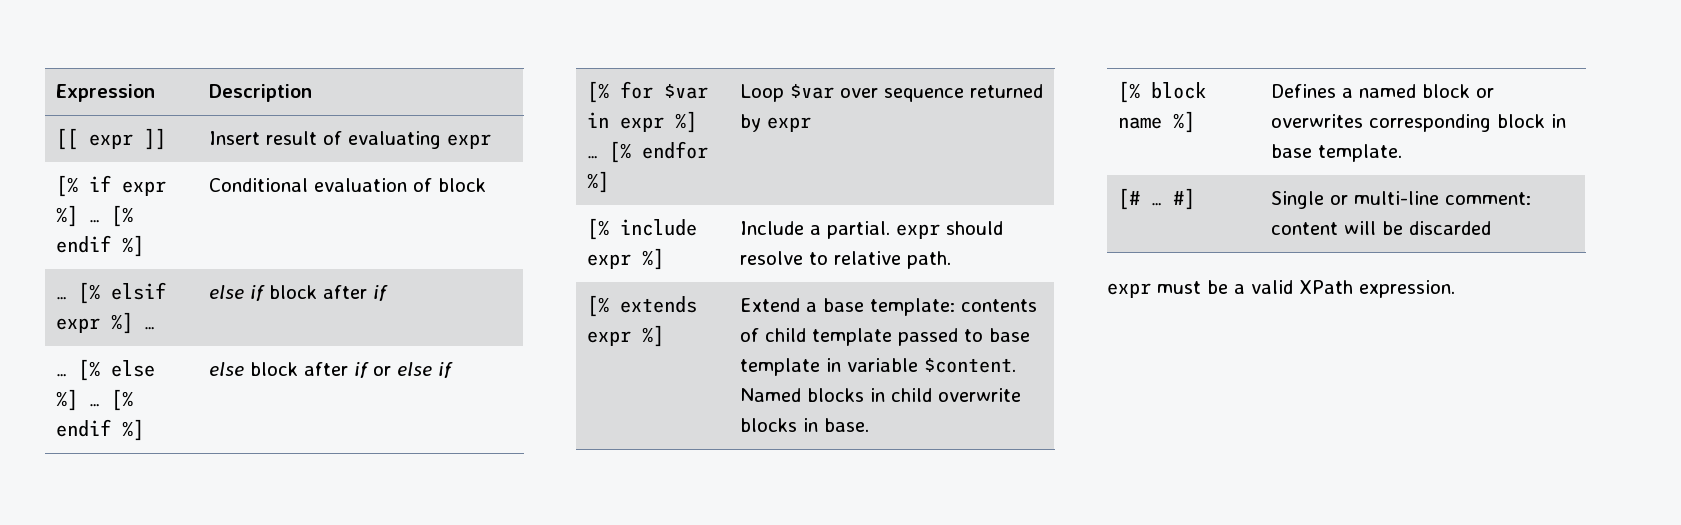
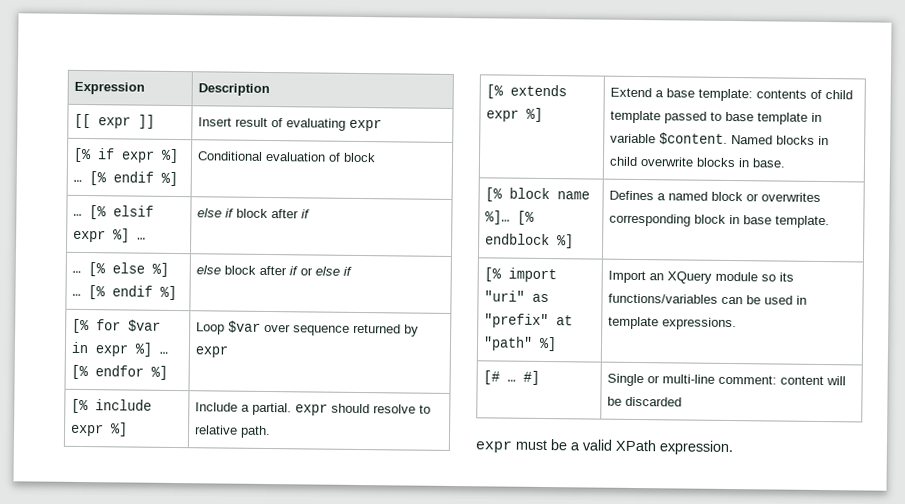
- [% block name %] | Defines a named block or overwrites corresponding block in base template.
+ [% block name %]… [% endblock %] | Defines a named block or overwrites corresponding block in base template.
+ [% import "uri" as "prefix" at "path" %] | Import an XQuery module so its functions/variables can be used in template expressions.

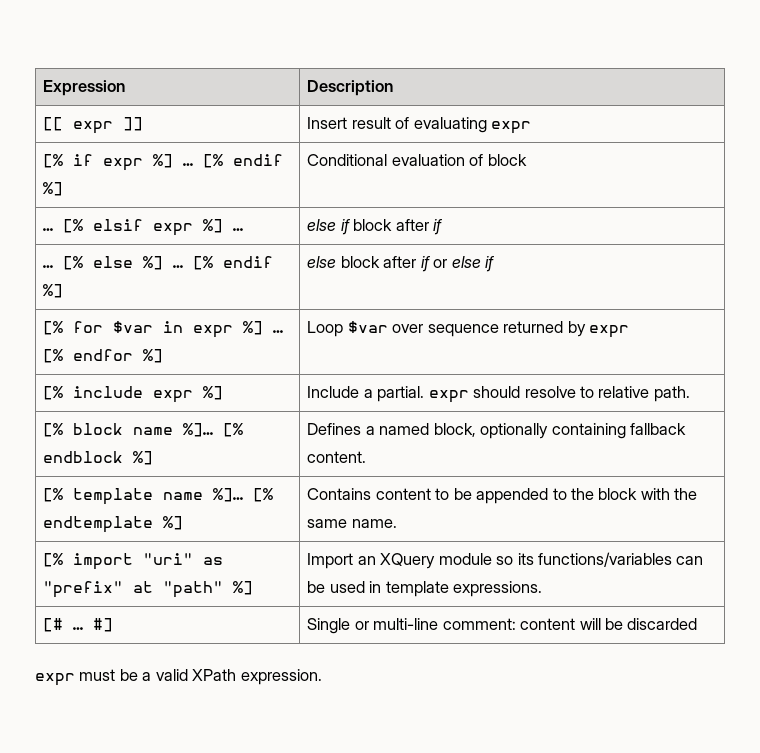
- [% extends expr %] | Extend a base template: contents of child template passed to base template in variable $content. Named blocks in child overwrite blocks in base.
- [% block name %]… [% endblock %] | Defines a named block or overwrites corresponding block in base template.
+ [% block name %]… [% endblock %] | Defines a named block, optionally containing fallback content.
+ [% template name %]… [% endtemplate %] | Contains content to be appended to the block with the same name.

